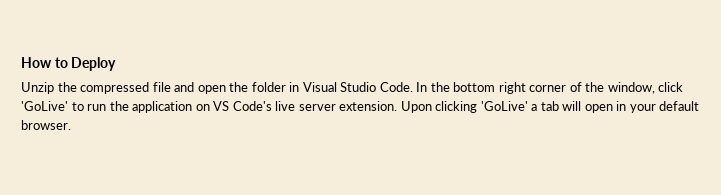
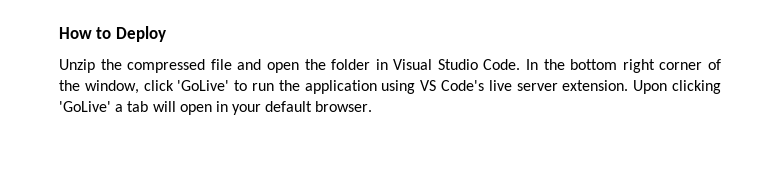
- In the bottom right corner of the window, click 'GoLive' to run the application on VS Code's live server extension.
+ In the bottom right corner of the window, click 'GoLive' to run the application using VS Code's live server extension.

